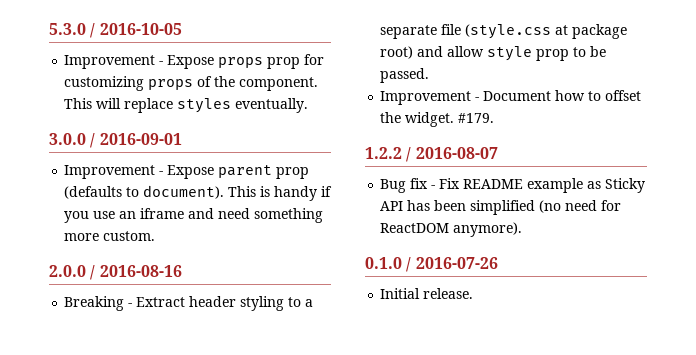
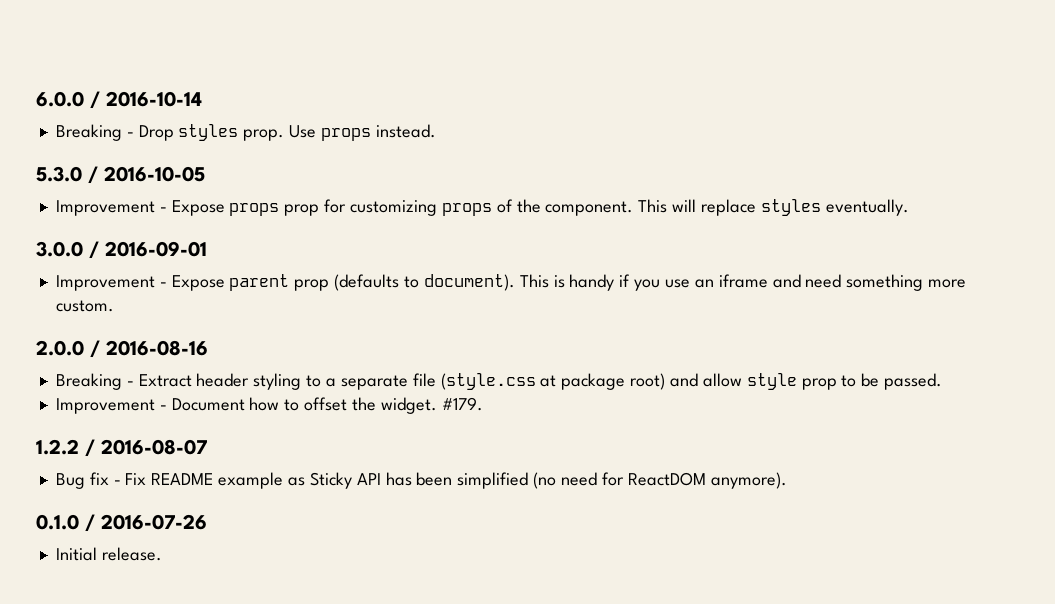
+ 6.0.0 / 2016-10-14
+ Breaking - Drop styles prop. Use props instead.

